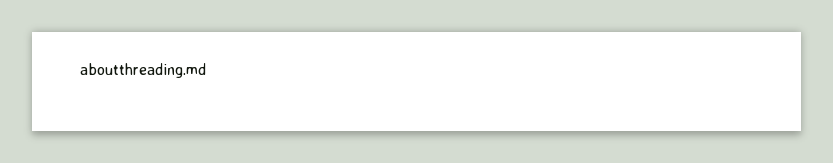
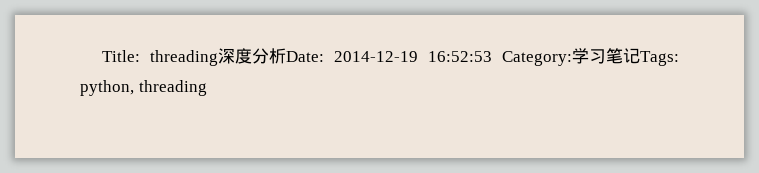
- aboutthreading.md
+ Title: threading深度分析Date: 2014-12-19 16:52:53 Category:学习笔记Tags: python, threading

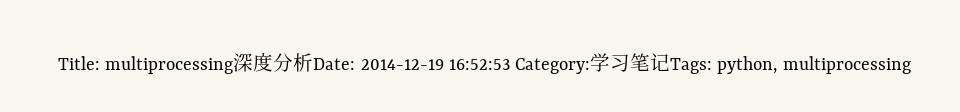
- Title: threading深度分析Date: 2014-12-19 16:52:53 Category:学习笔记Tags: python, threading
+ Title: multiprocessing深度分析Date: 2014-12-19 16:52:53 Category:学习笔记Tags: python, multiprocessing

